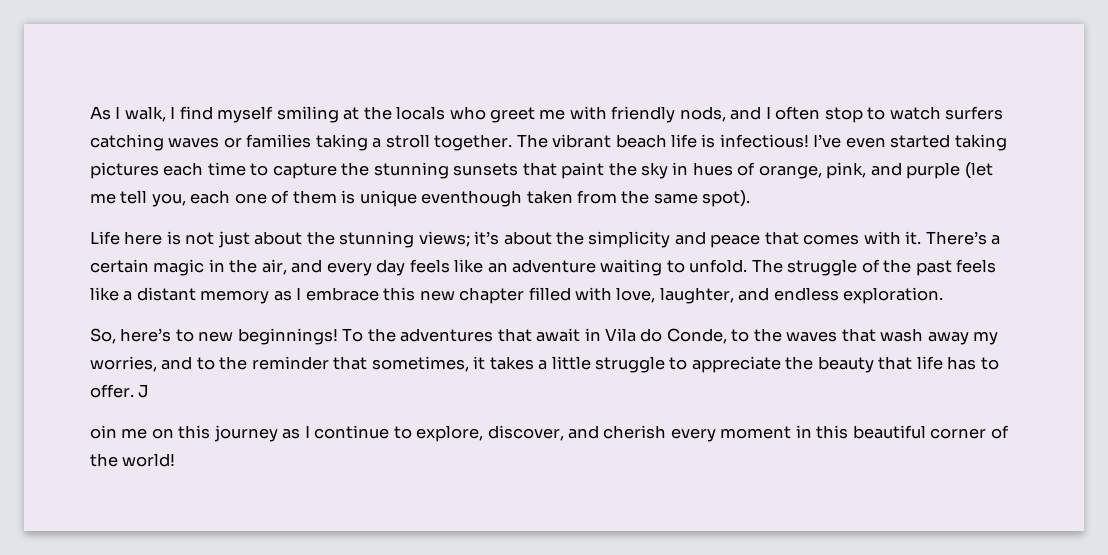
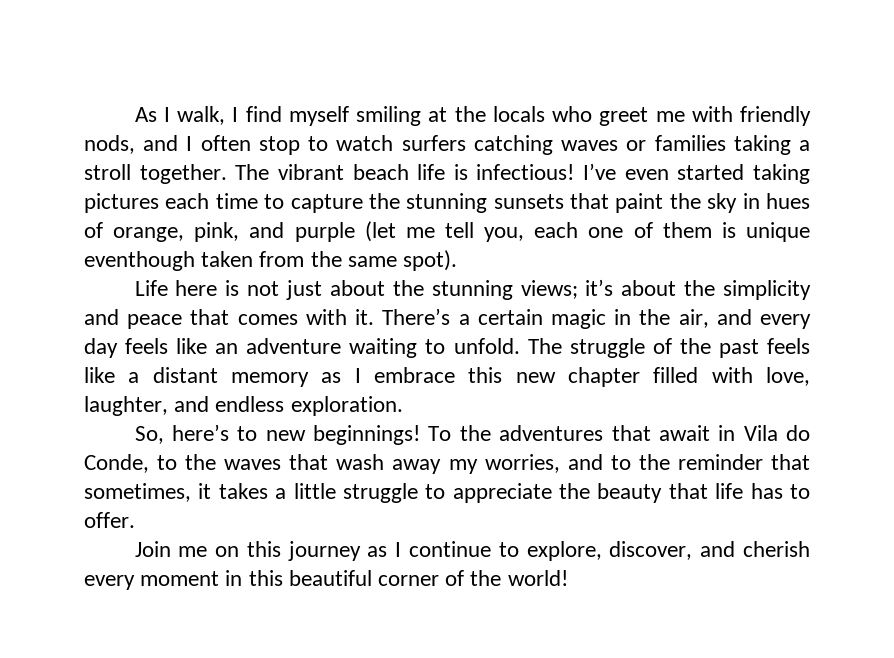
- To the adventures that await in Vila do Conde, to the waves that wash away my worries, and to the reminder that sometimes, it takes a little struggle to appreciate the beauty that life has to offer. J
- oin me on this journey as I continue to explore, discover, and cherish every moment in this beautiful corner of the world!
+ To the adventures that await in Vila do Conde, to the waves that wash away my worries, and to the reminder that sometimes, it takes a little struggle to appreciate the beauty that life has to offer.
+ Join me on this journey as I continue to explore, discover, and cherish every moment in this beautiful corner of the world!

